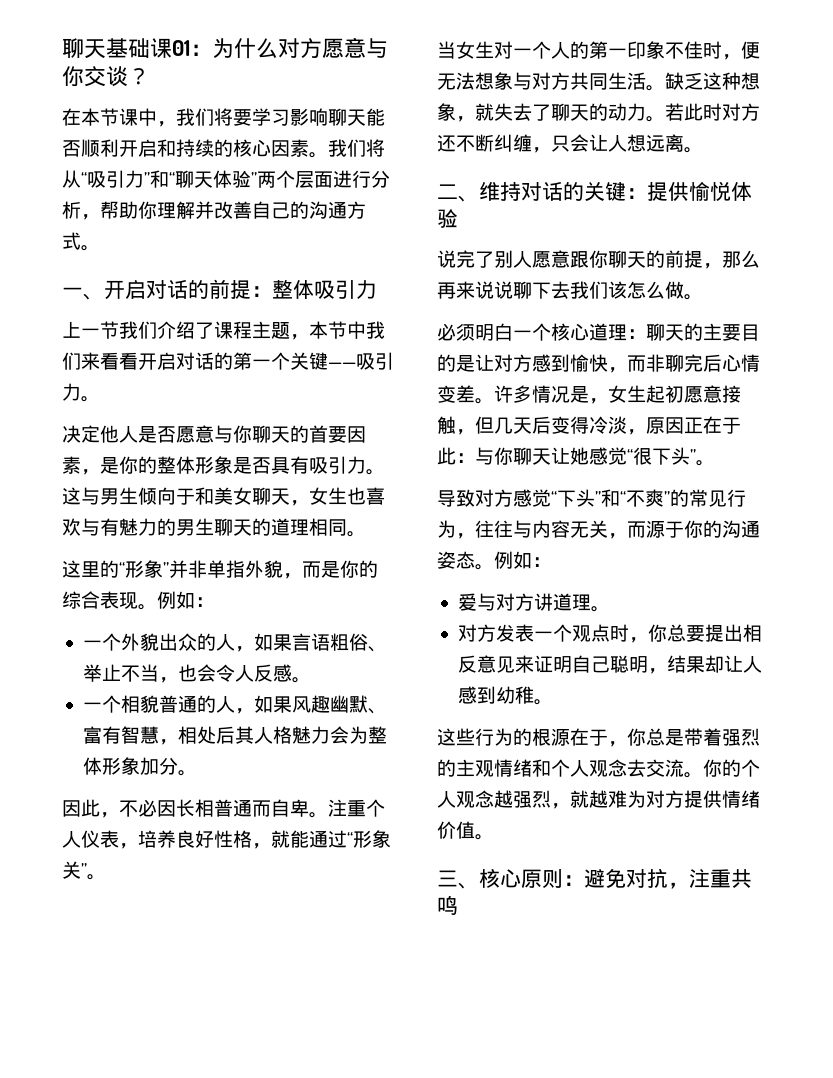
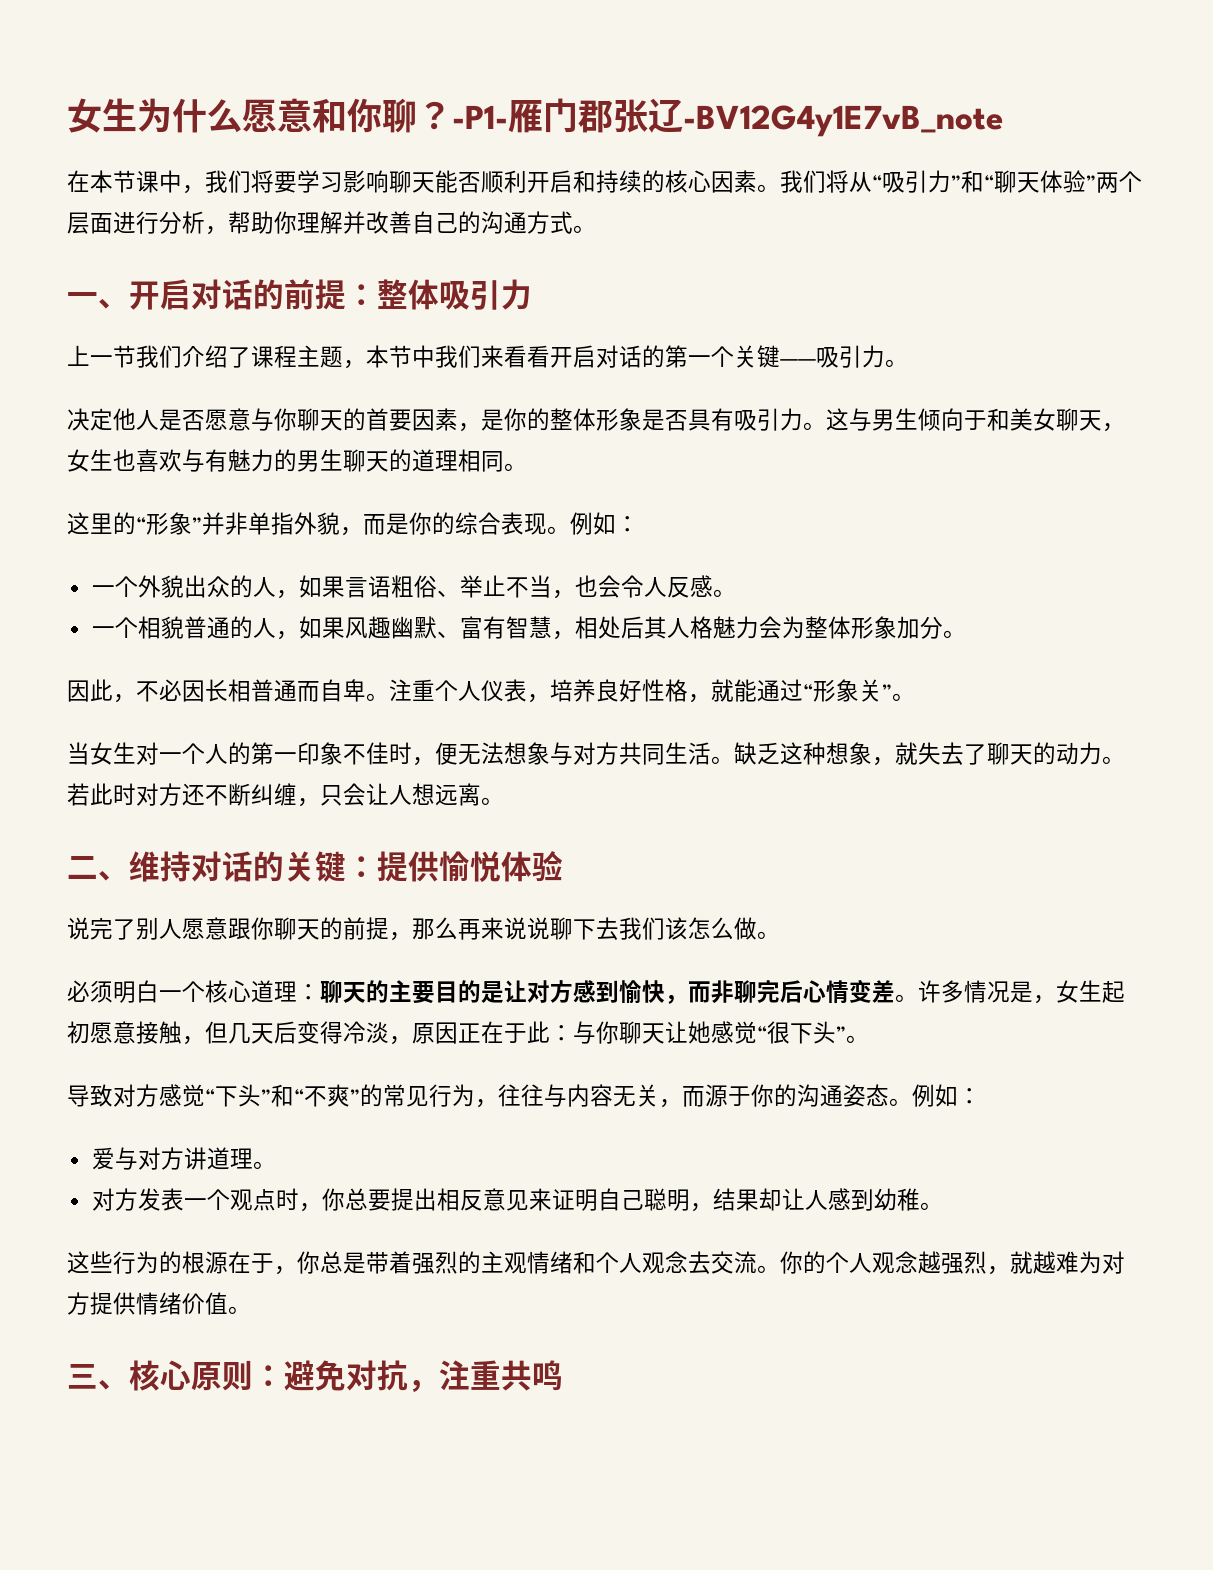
- 聊天基础课01：为什么对方愿意与你交谈？
+ 女生为什么愿意和你聊？-P1-雁门郡张辽-BV12G4y1E7vB_note

